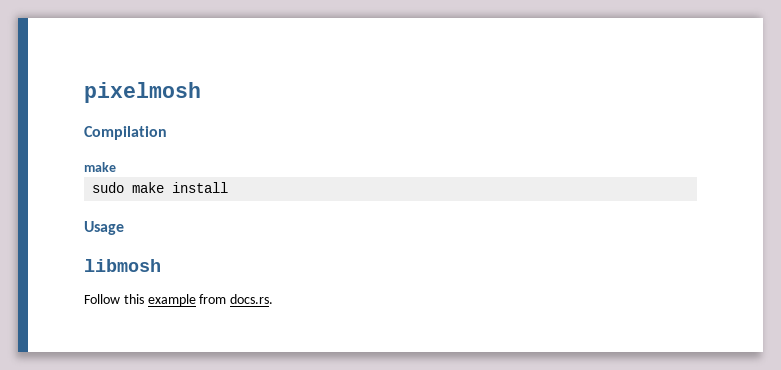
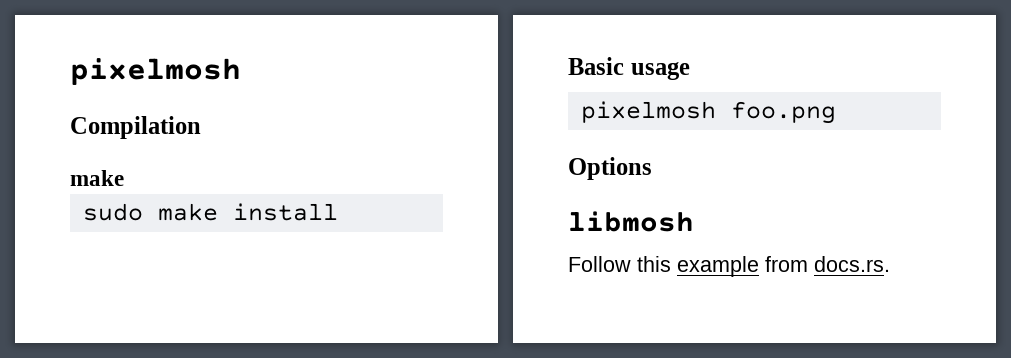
- Usage
+ Basic usage
+ pixelmosh foo.png
+ Options

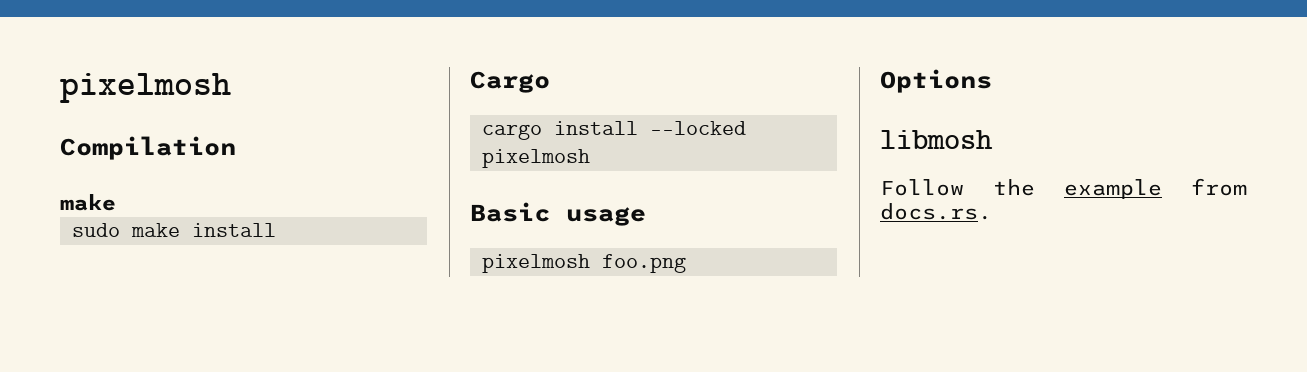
+ Cargo
+ cargo install --locked pixelmosh
- Follow this example from docs.rs.
+ Follow the example from docs.rs.

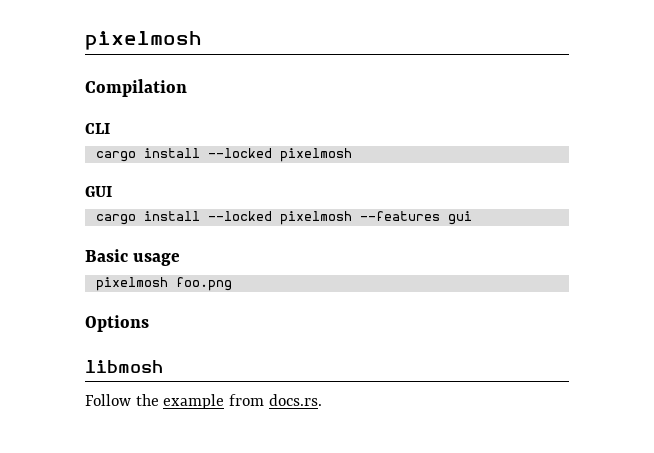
  Compilation
- make
- sudo make install
- Cargo
+ CLI
  cargo install --locked pixelmosh
+ GUI
+ cargo install --locked pixelmosh --features gui

